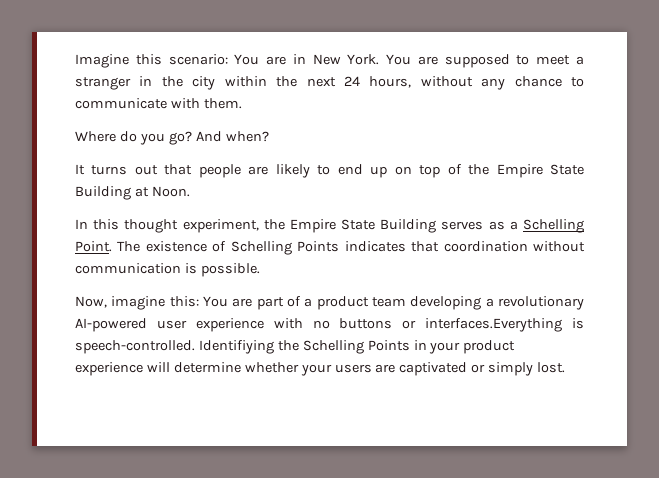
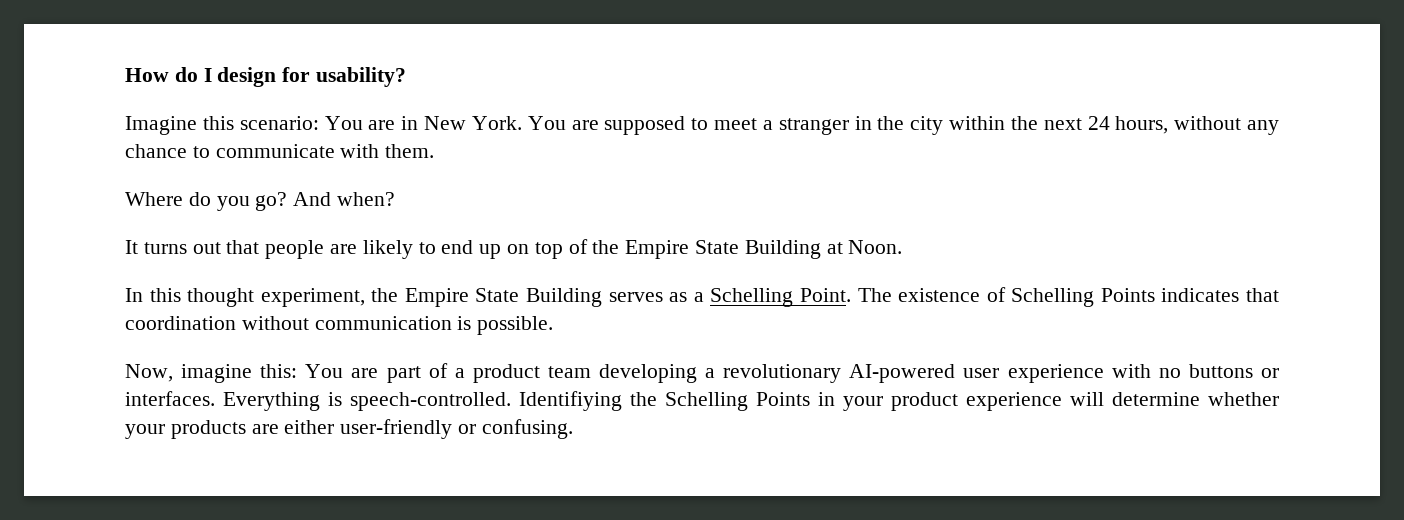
+ How do I design for usability?
- Now, imagine this: You are part of a product team developing a revolutionary AI-powered user experience with no buttons or interfaces.Everything is speech-controlled.
+ Now, imagine this: You are part of a product team developing a revolutionary AI-powered user experience with no buttons or interfaces. Everything is speech-controlled.
- Identifiying the Schelling Points in your product experience will determine whether your users are captivated or simply lost.
+ Identifiying the Schelling Points in your product experience will determine whether your products are either user-friendly or confusing.

